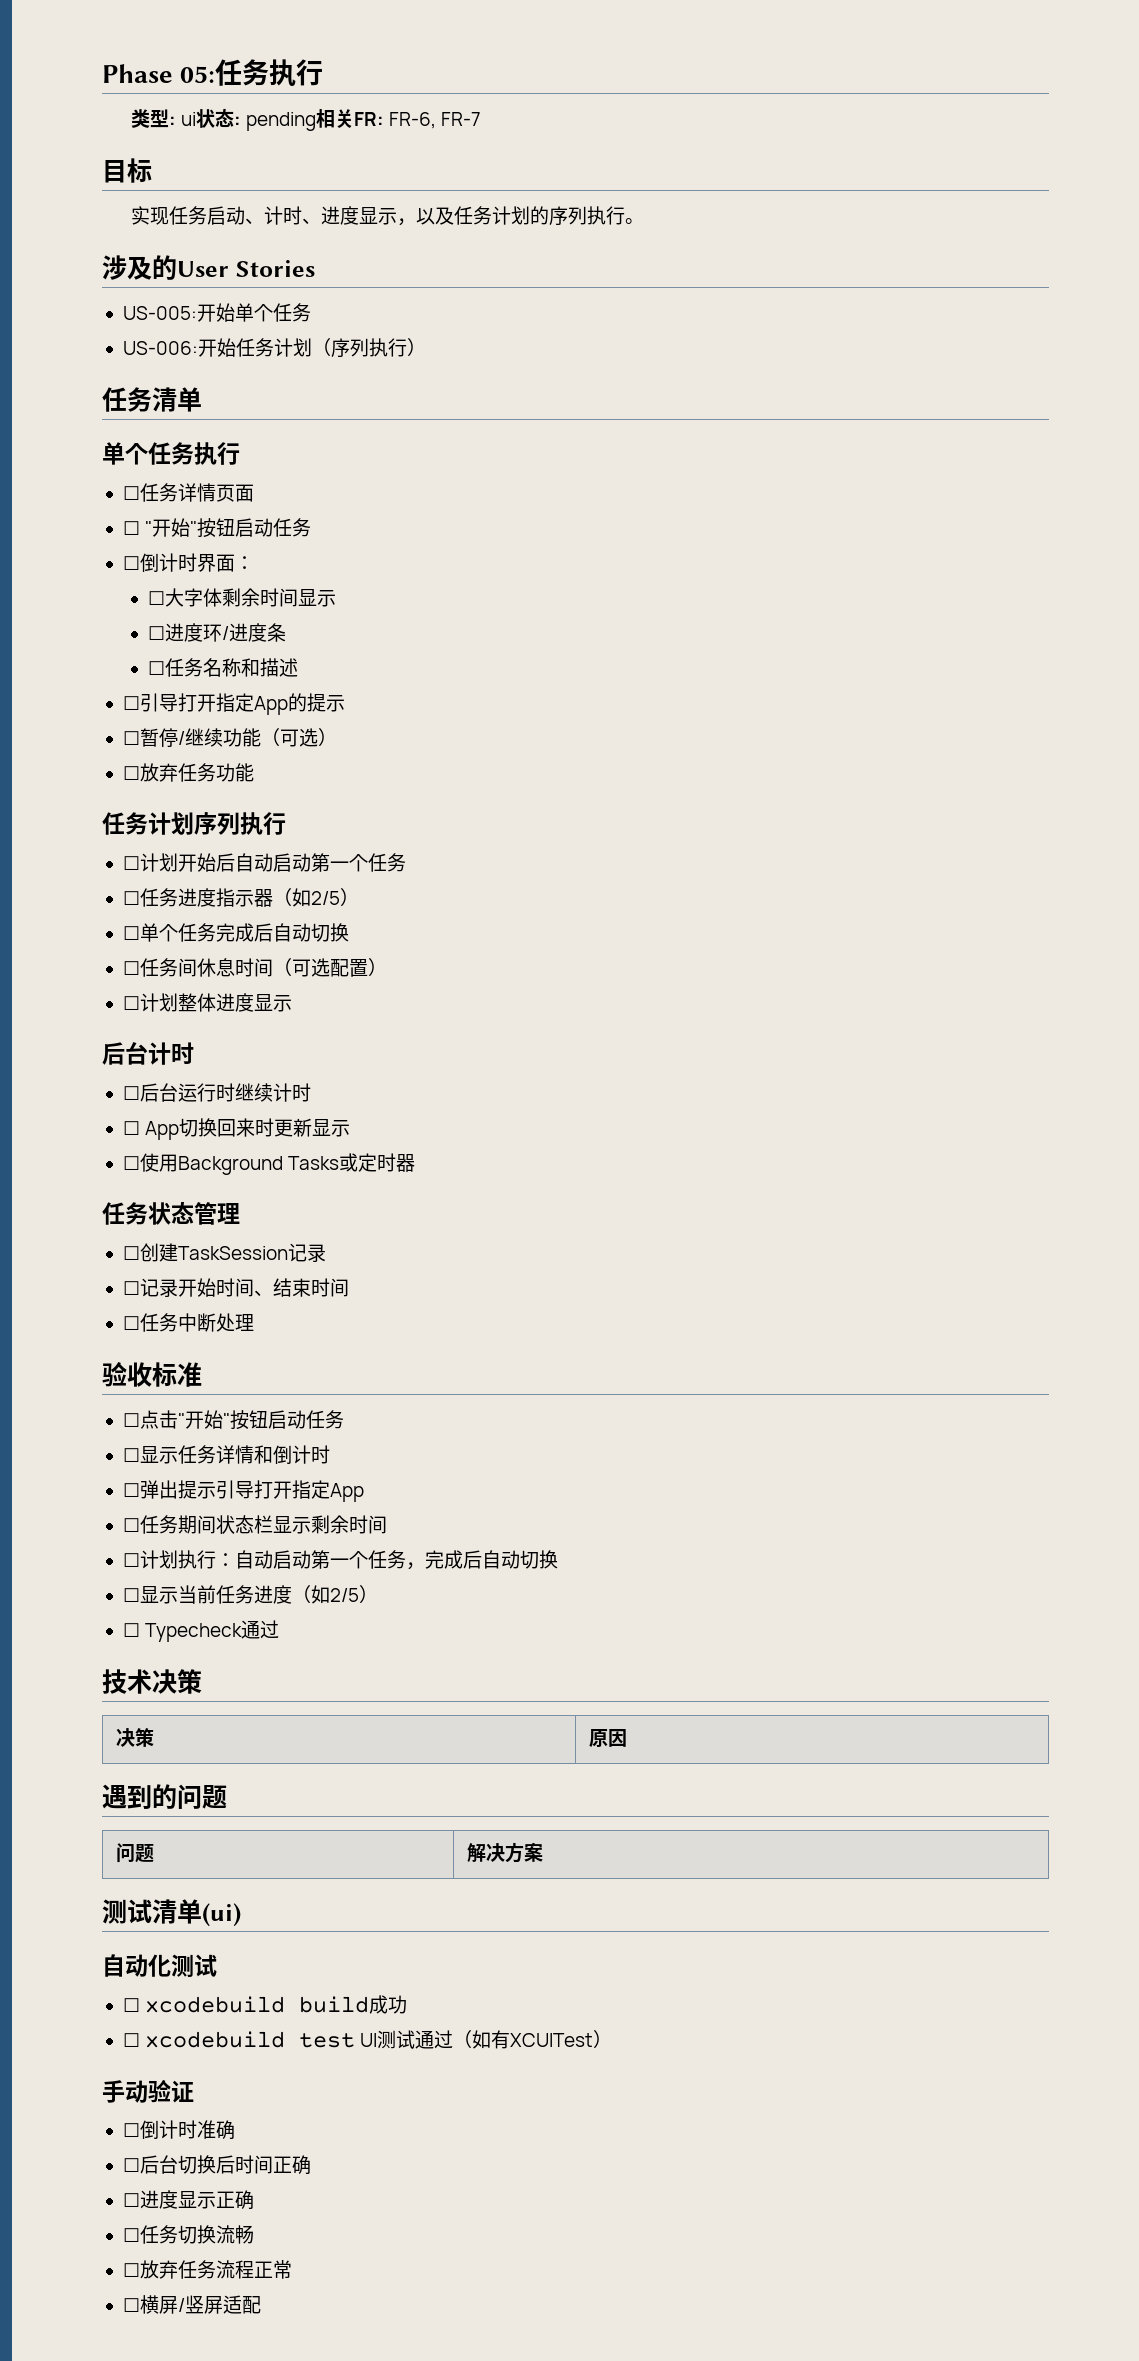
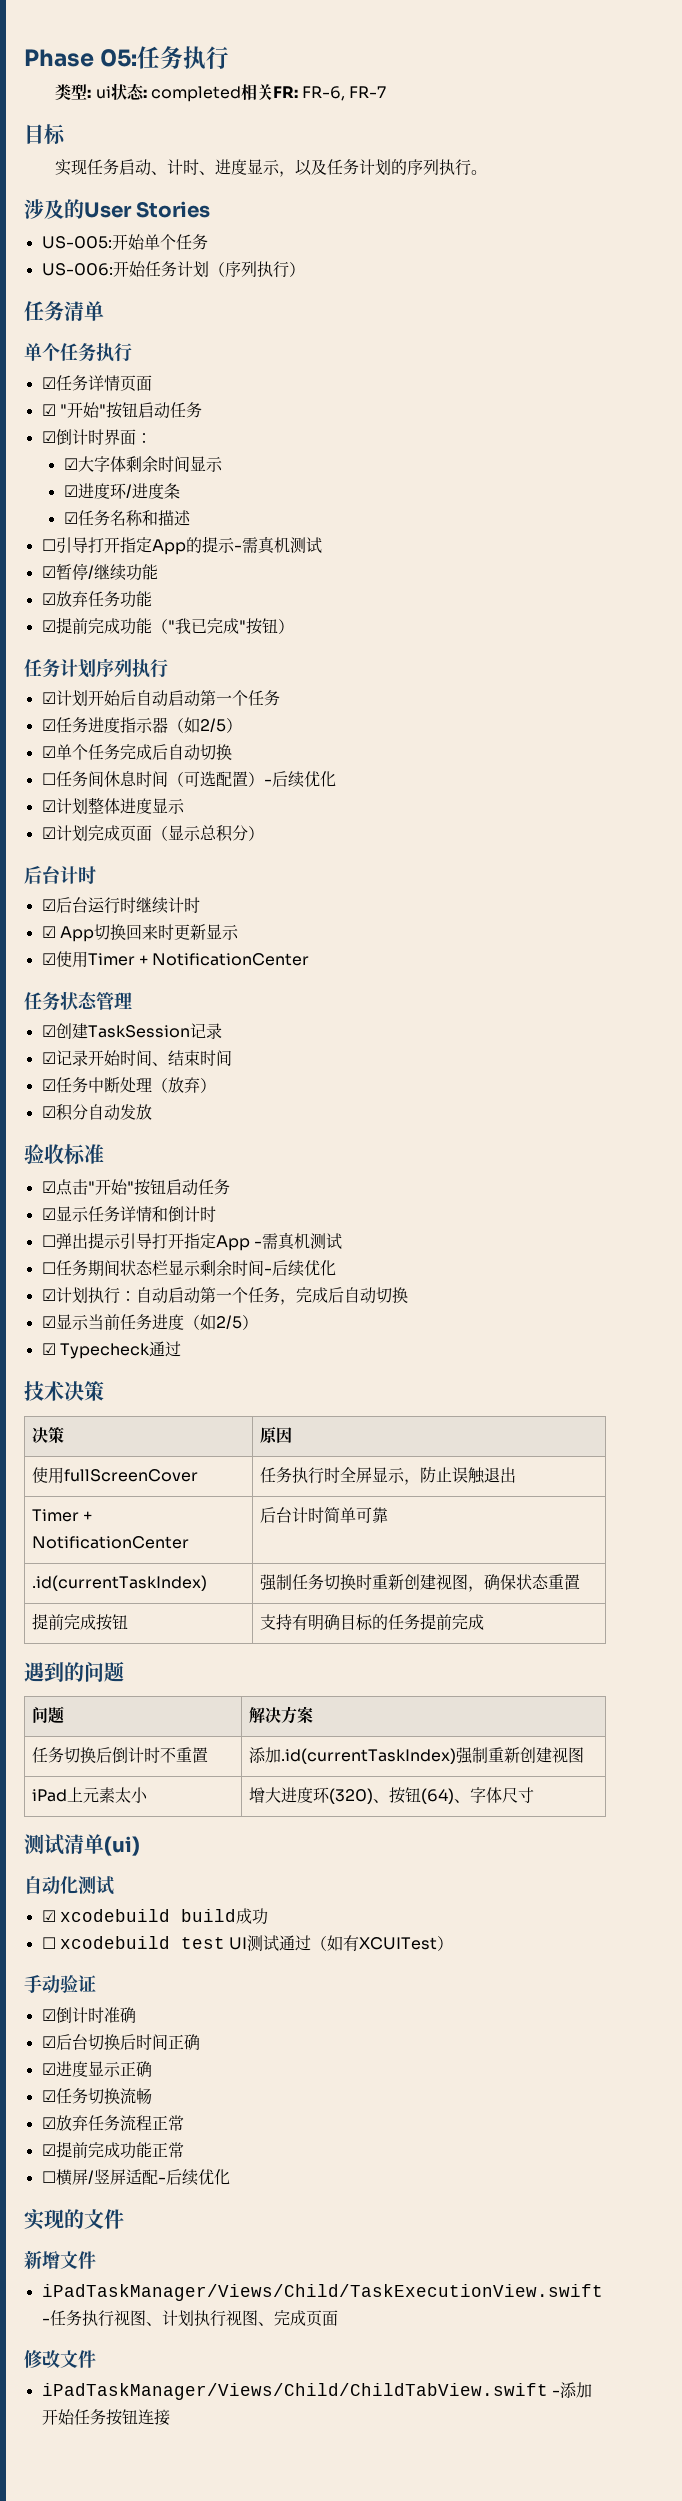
- 类型: ui状态: pending相关FR: FR-6, FR-7
+ 类型: ui状态: completed相关FR: FR-6, FR-7
- ☐任务详情页面
+ ☑任务详情页面
- ☐ "开始"按钮启动任务
- ☐倒计时界面：
+ ☑ "开始"按钮启动任务
+ ☑倒计时界面：
- ☐大字体剩余时间显示
+ ☑大字体剩余时间显示
- ☐进度环/进度条
+ ☑进度环/进度条
- ☐任务名称和描述
+ ☑任务名称和描述
- ☐引导打开指定App的提示
- ☐暂停/继续功能（可选）
- ☐放弃任务功能
+ ☐引导打开指定App的提示-需真机测试
+ ☑暂停/继续功能
+ ☑放弃任务功能
+ ☑提前完成功能（"我已完成"按钮）
- ☐计划开始后自动启动第一个任务
+ ☑计划开始后自动启动第一个任务
- ☐任务进度指示器（如2/5）
+ ☑任务进度指示器（如2/5）
- ☐单个任务完成后自动切换
+ ☑单个任务完成后自动切换
- ☐任务间休息时间（可选配置）
- ☐计划整体进度显示
+ ☐任务间休息时间（可选配置）-后续优化
+ ☑计划整体进度显示
+ ☑计划完成页面（显示总积分）
- ☐后台运行时继续计时
+ ☑后台运行时继续计时
- ☐ App切换回来时更新显示
+ ☑ App切换回来时更新显示
- ☐使用Background Tasks或定时器
+ ☑使用Timer + NotificationCenter
- ☐创建TaskSession记录
+ ☑创建TaskSession记录
- ☐记录开始时间、结束时间
+ ☑记录开始时间、结束时间
- ☐任务中断处理
+ ☑任务中断处理（放弃）
+ ☑积分自动发放
- ☐点击"开始"按钮启动任务
+ ☑点击"开始"按钮启动任务
- ☐显示任务详情和倒计时
+ ☑显示任务详情和倒计时
- ☐弹出提示引导打开指定App
+ ☐弹出提示引导打开指定App -需真机测试
- ☐任务期间状态栏显示剩余时间
- ☐计划执行：自动启动第一个任务，完成后自动切换
+ ☐任务期间状态栏显示剩余时间-后续优化
+ ☑计划执行：自动启动第一个任务，完成后自动切换
- ☐显示当前任务进度（如2/5）
+ ☑显示当前任务进度（如2/5）
- ☐ Typecheck通过
+ ☑ Typecheck通过
+ 使用fullScreenCover | 任务执行时全屏显示，防止误触退出
+ Timer + NotificationCenter | 后台计时简单可靠
+ .id(currentTaskIndex) | 强制任务切换时重新创建视图，确保状态重置
+ 提前完成按钮 | 支持有明确目标的任务提前完成
+ 任务切换后倒计时不重置 | 添加.id(currentTaskIndex)强制重新创建视图
+ iPad上元素太小 | 增大进度环(320)、按钮(64)、字体尺寸
- ☐ xcodebuild build成功
+ ☑ xcodebuild build成功
- ☐倒计时准确
+ ☑倒计时准确
- ☐后台切换后时间正确
+ ☑后台切换后时间正确
- ☐进度显示正确
+ ☑进度显示正确
- ☐任务切换流畅
+ ☑任务切换流畅
- ☐放弃任务流程正常
+ ☑放弃任务流程正常
+ ☑提前完成功能正常
- ☐横屏/竖屏适配
+ ☐横屏/竖屏适配-后续优化
+ 实现的文件
+ 新增文件
+ iPadTaskManager/Views/Child/TaskExecutionView.swift -任务执行视图、计划执行视图、完成页面
+ 修改文件
+ iPadTaskManager/Views/Child/ChildTabView.swift -添加开始任务按钮连接

